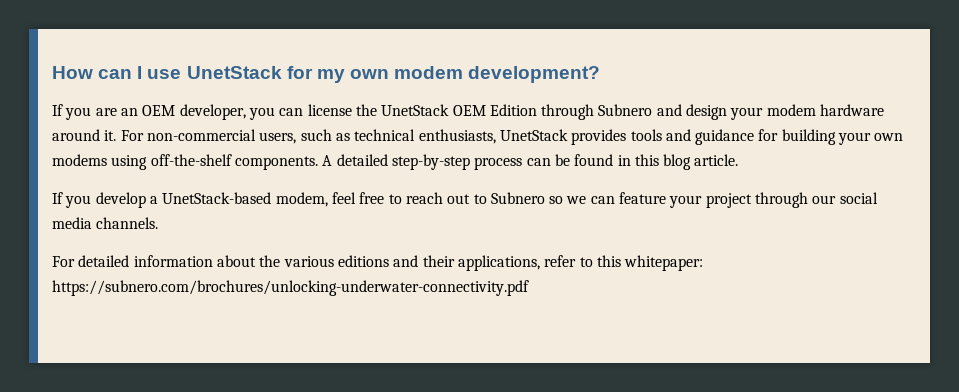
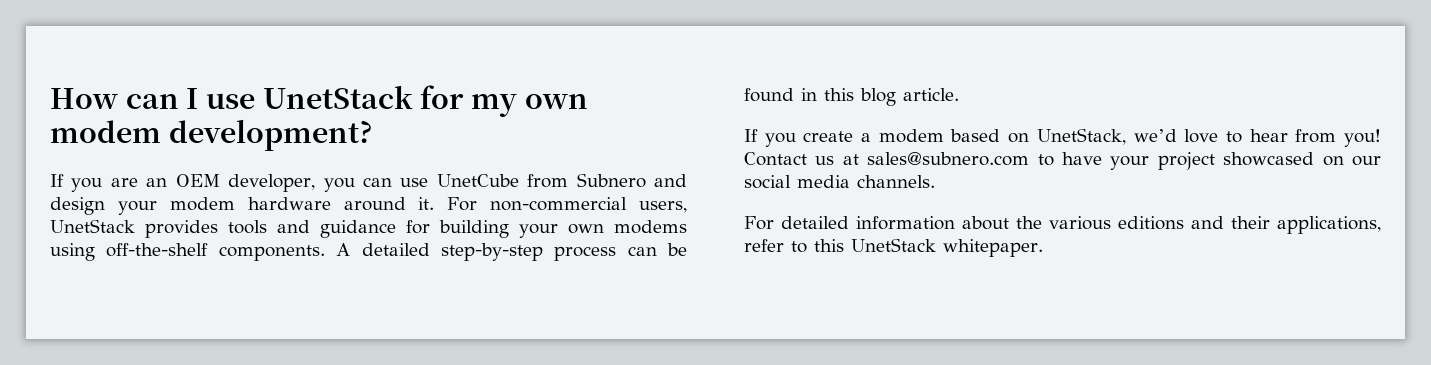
- If you are an OEM developer, you can license the UnetStack OEM Edition through Subnero and design your modem hardware around it.
+ If you are an OEM developer, you can use UnetCube from Subnero and design your modem hardware around it.
- For non-commercial users, such as technical enthusiasts, UnetStack provides tools and guidance for building your own modems using off-the-shelf components.
+ For non-commercial users, UnetStack provides tools and guidance for building your own modems using off-the-shelf components.
- If you develop a UnetStack-based modem, feel free to reach out to Subnero so we can feature your project through our social media channels.
+ If you create a modem based on UnetStack, we’d love to hear from you! Contact us at sales@subnero.com to have your project showcased on our social media channels.
- For detailed information about the various editions and their applications, refer to this whitepaper: https://subnero.com/brochures/unlocking-underwater-connectivity.pdf
+ For detailed information about the various editions and their applications, refer to this UnetStack whitepaper.

